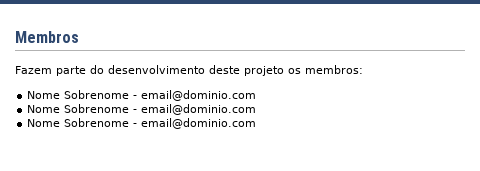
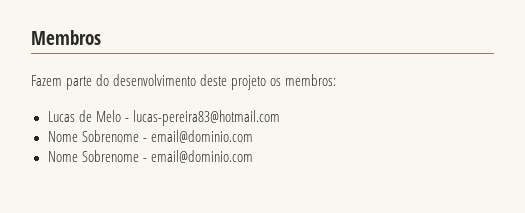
  Fazem parte do desenvolvimento deste projeto os membros:
- Nome Sobrenome - email@dominio.com
+ Lucas de Melo - lucas-pereira83@hotmail.com

